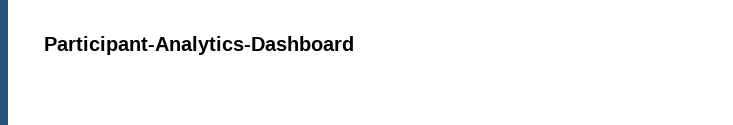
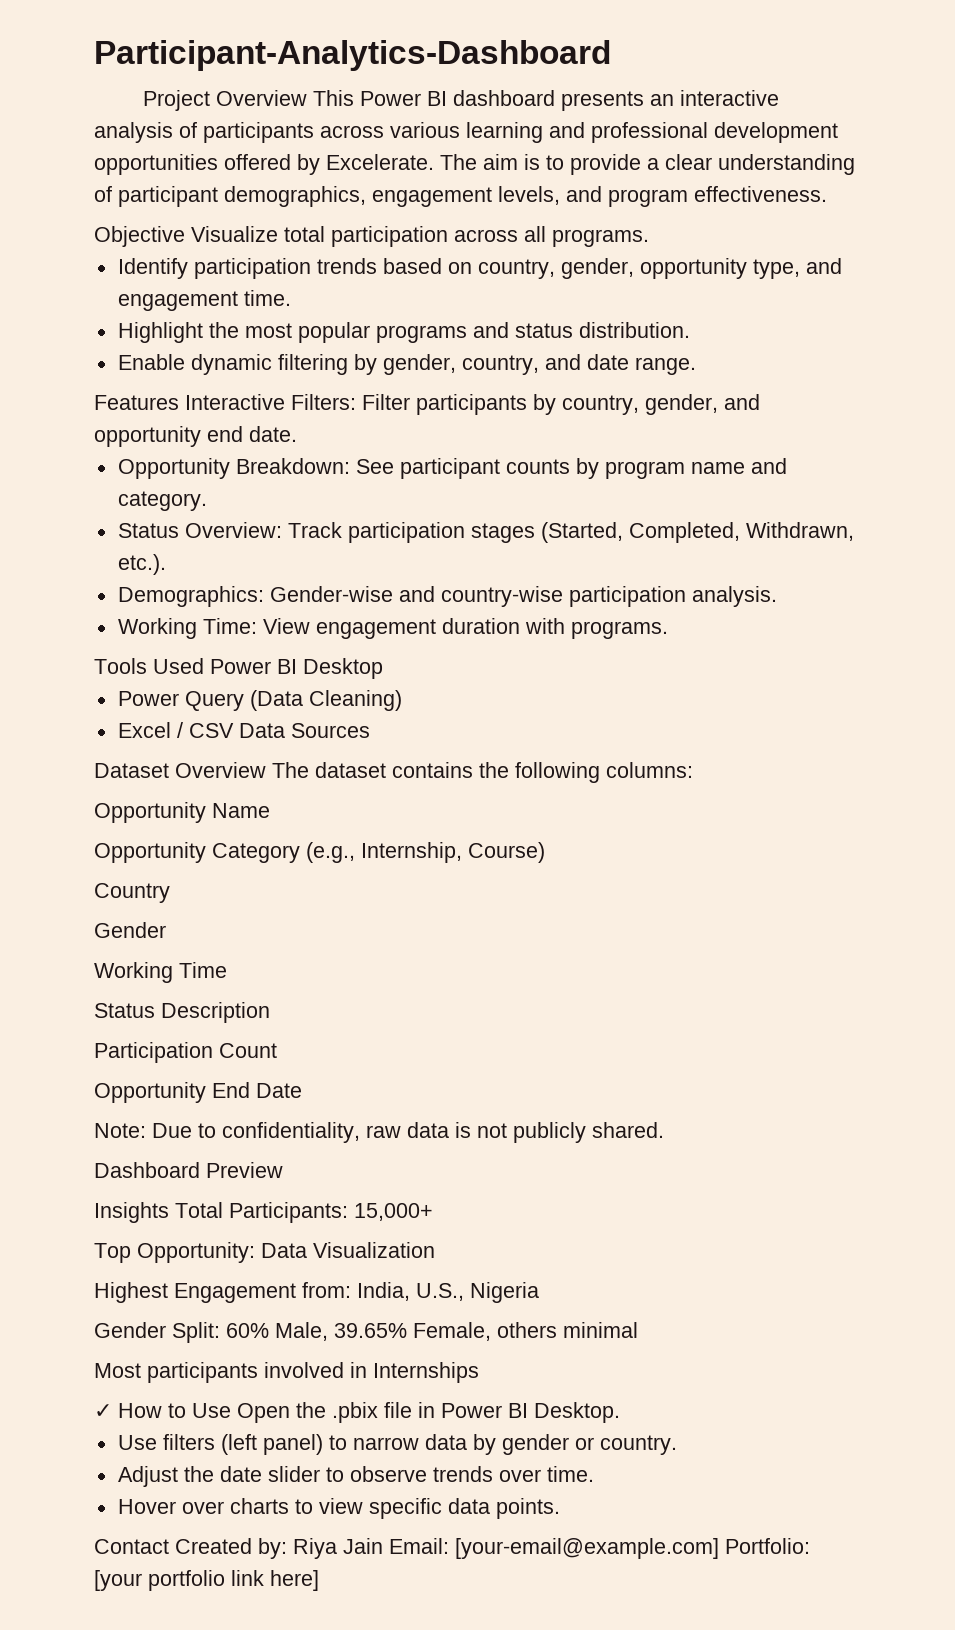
+ Project Overview This Power BI dashboard presents an interactive analysis of participants across various learning and professional development opportunities offered by Excelerate. The aim is to provide a clear understanding of participant demographics, engagement levels, and program effectiveness.
+ Objective Visualize total participation across all programs.
+ Identify participation trends based on country, gender, opportunity type, and engagement time.
+ Highlight the most popular programs and status distribution.
+ Enable dynamic filtering by gender, country, and date range.
+ Features Interactive Filters: Filter participants by country, gender, and opportunity end date.
+ Opportunity Breakdown: See participant counts by program name and category.
+ Status Overview: Track participation stages (Started, Completed, Withdrawn, etc.).
+ Demographics: Gender-wise and country-wise participation analysis.
+ Working Time: View engagement duration with programs.
+ Tools Used Power BI Desktop
+ Power Query (Data Cleaning)
+ Excel / CSV Data Sources
+ Dataset Overview The dataset contains the following columns:
+ Opportunity Name
+ Opportunity Category (e.g., Internship, Course)
+ Country
+ Gender
+ Working Time
+ Status Description
+ Participation Count
+ Opportunity End Date
+ Note: Due to confidentiality, raw data is not publicly shared.
+ Dashboard Preview
+ Insights Total Participants: 15,000+
+ Top Opportunity: Data Visualization
+ Highest Engagement from: India, U.S., Nigeria
+ Gender Split: 60% Male, 39.65% Female, others minimal
+ Most participants involved in Internships
+ ✓ How to Use Open the .pbix file in Power BI Desktop.
+ Use filters (left panel) to narrow data by gender or country.
+ Adjust the date slider to observe trends over time.
+ Hover over charts to view specific data points.
+ Contact Created by: Riya Jain Email: [your-email@example.com] Portfolio: [your portfolio link here]

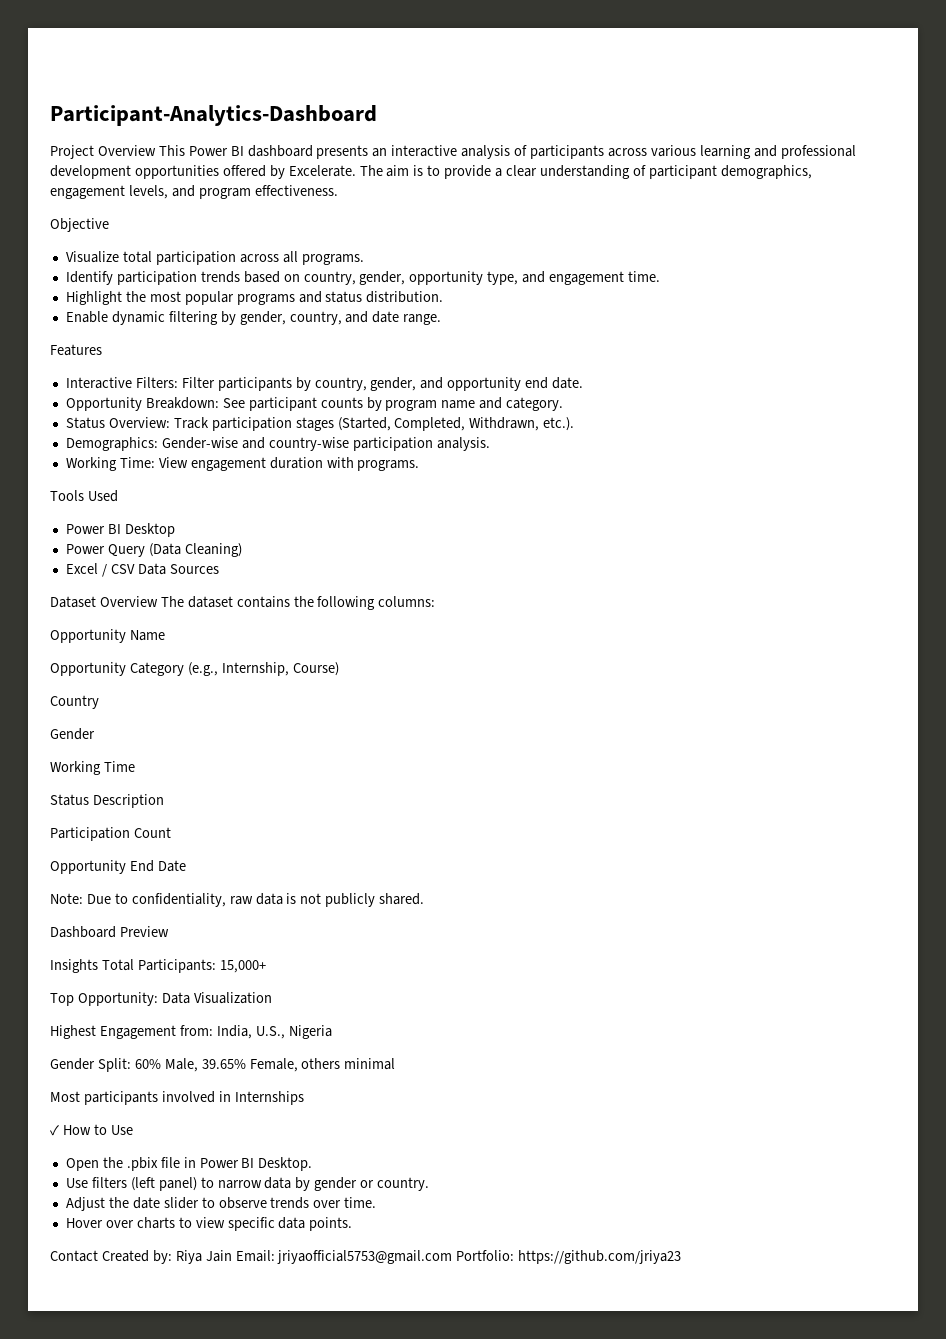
- Objective Visualize total participation across all programs.
+ Objective
+ Visualize total participation across all programs.
- Features Interactive Filters: Filter participants by country, gender, and opportunity end date.
+ Features
+ Interactive Filters: Filter participants by country, gender, and opportunity end date.
- Tools Used Power BI Desktop
+ Tools Used
+ Power BI Desktop
- ✓ How to Use Open the .pbix file in Power BI Desktop.
+ ✓ How to Use
+ Open the .pbix file in Power BI Desktop.
- Contact Created by: Riya Jain Email: [your-email@example.com] Portfolio: [your portfolio link here]
+ Contact Created by: Riya Jain Email: jriyaofficial5753@gmail.com Portfolio: https://github.com/jriya23

